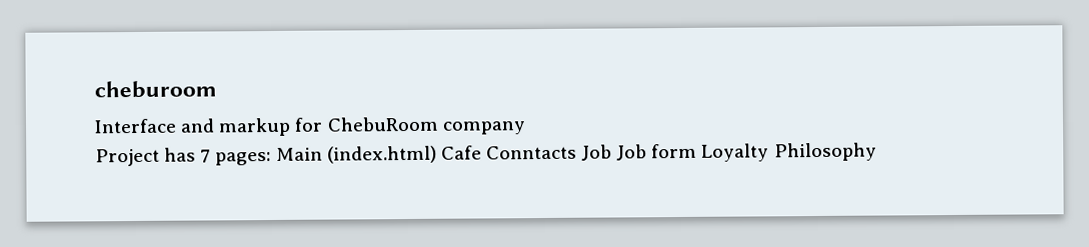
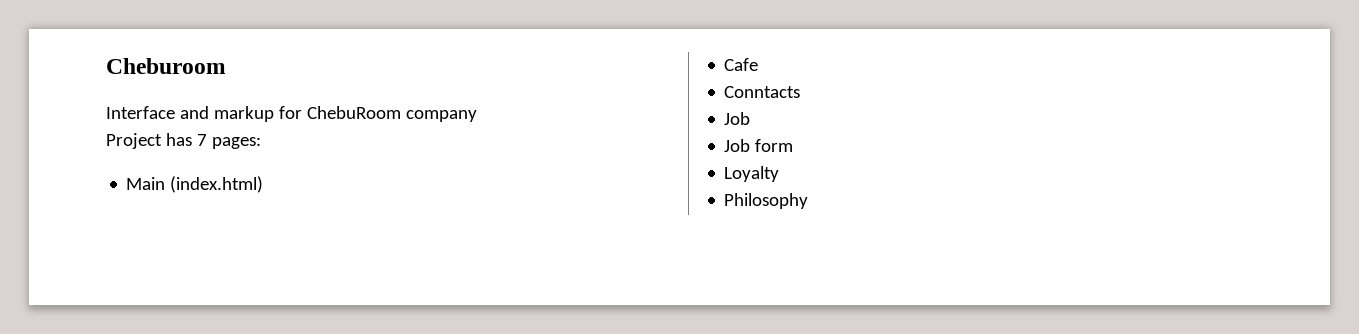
- cheburoom
+ Сheburoom
- Project has 7 pages: Main (index.html) Cafe Conntacts Job Job form Loyalty Philosophy
+ Project has 7 pages:
+ Main (index.html)
+ Cafe
+ Conntacts
+ Job
+ Job form
+ Loyalty
+ Philosophy

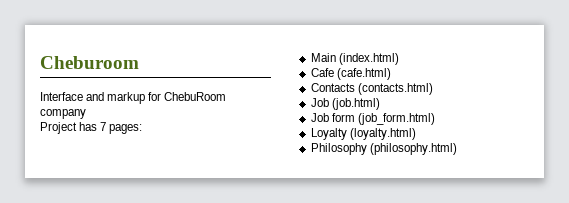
- Cafe
- Conntacts
- Job
+ Cafe (cafe.html)
+ Contacts (contacts.html)
+ Job (job.html)
- Job form
+ Job form (job_form.html)
- Loyalty
+ Loyalty (loyalty.html)
- Philosophy
+ Philosophy (philosophy.html)

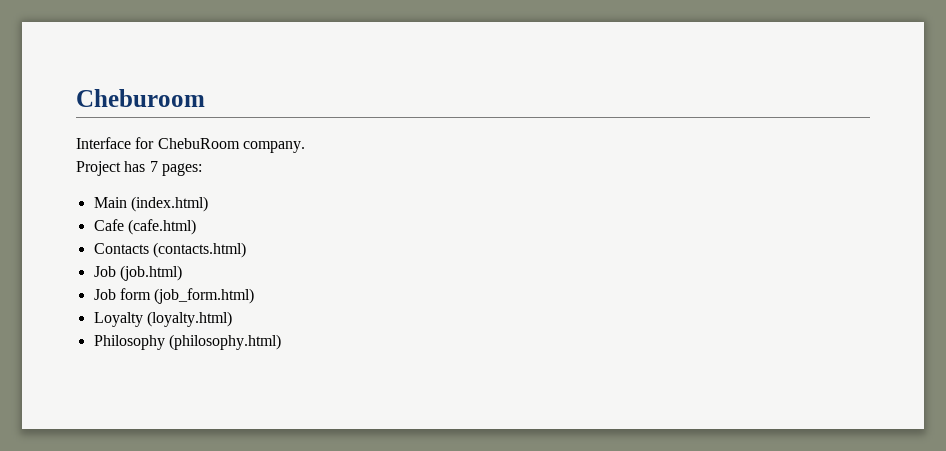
- Interface and markup for ChebuRoom company
+ Interface for ChebuRoom company.

